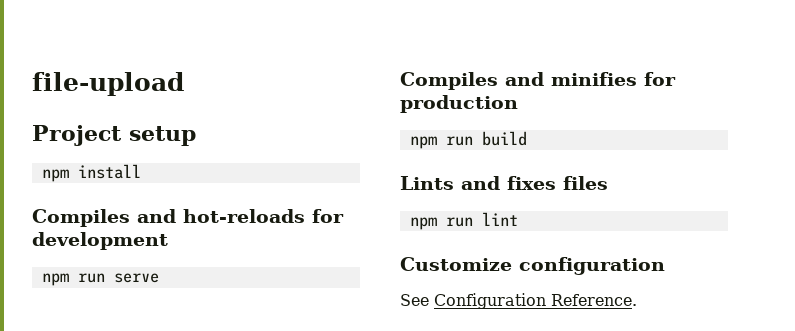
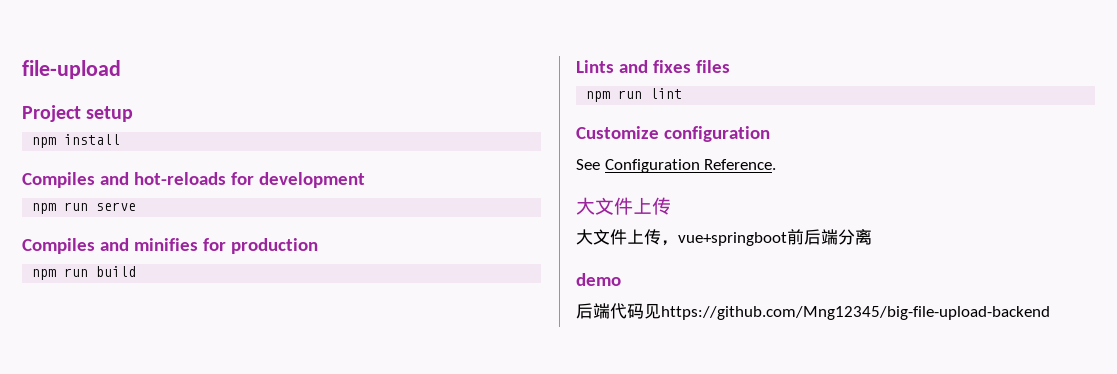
  See Configuration Reference.
+ 大文件上传
+ 大文件上传，vue+springboot前后端分离
+ demo
+ 后端代码见https://github.com/Mng12345/big-file-upload-backend

